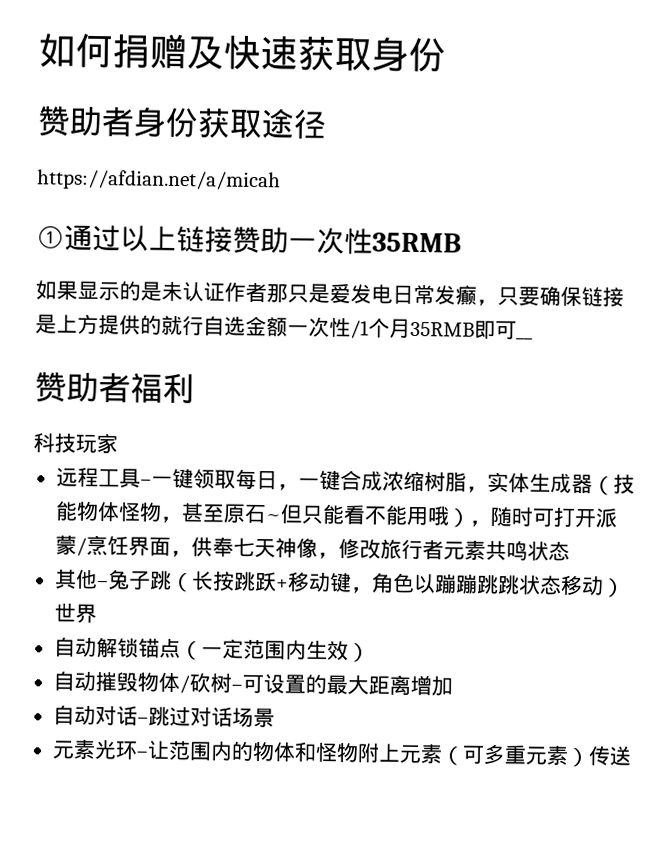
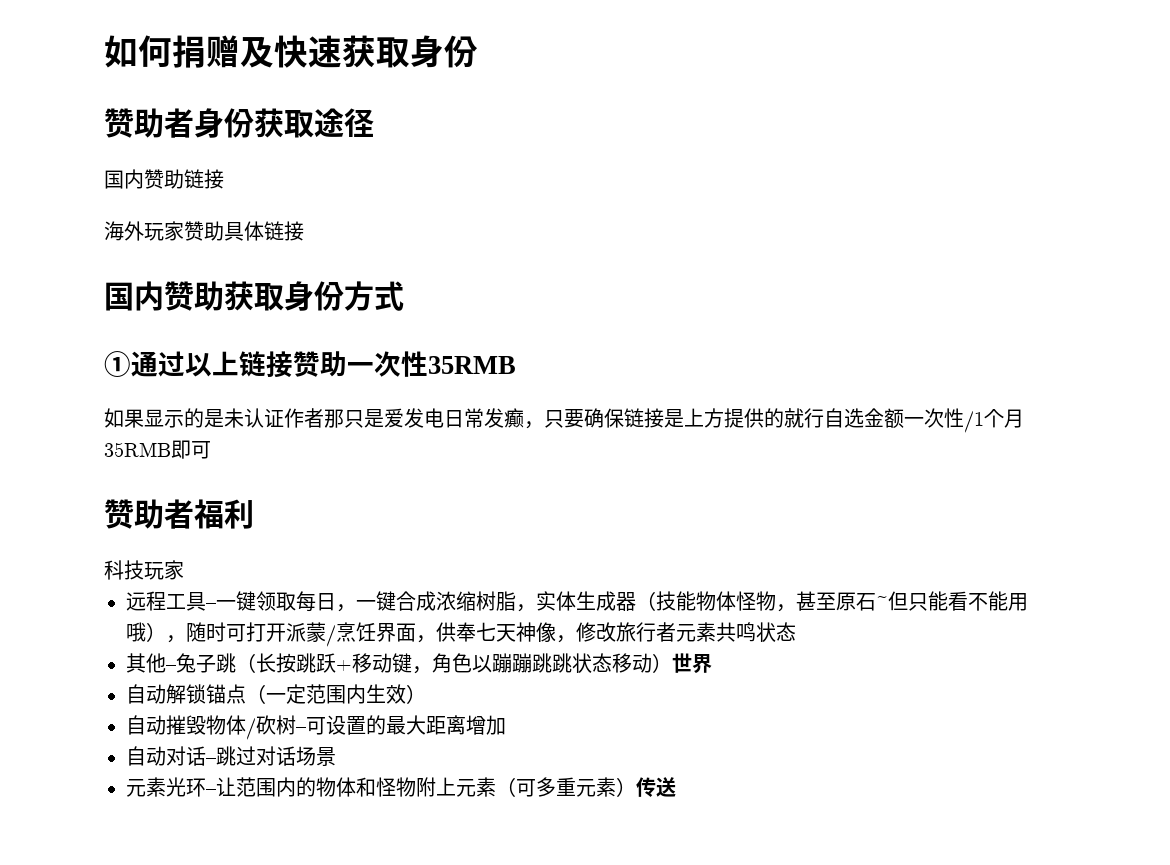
- https://afdian.net/a/micah
+ 国内赞助链接
+ 海外玩家赞助具体链接
+ 国内赞助获取身份方式
- 如果显示的是未认证作者那只是爱发电日常发癫，只要确保链接是上方提供的就行自选金额一次性/1个月35RMB即可__
+ 如果显示的是未认证作者那只是爱发电日常发癫，只要确保链接是上方提供的就行自选金额一次性/1个月35RMB即可

